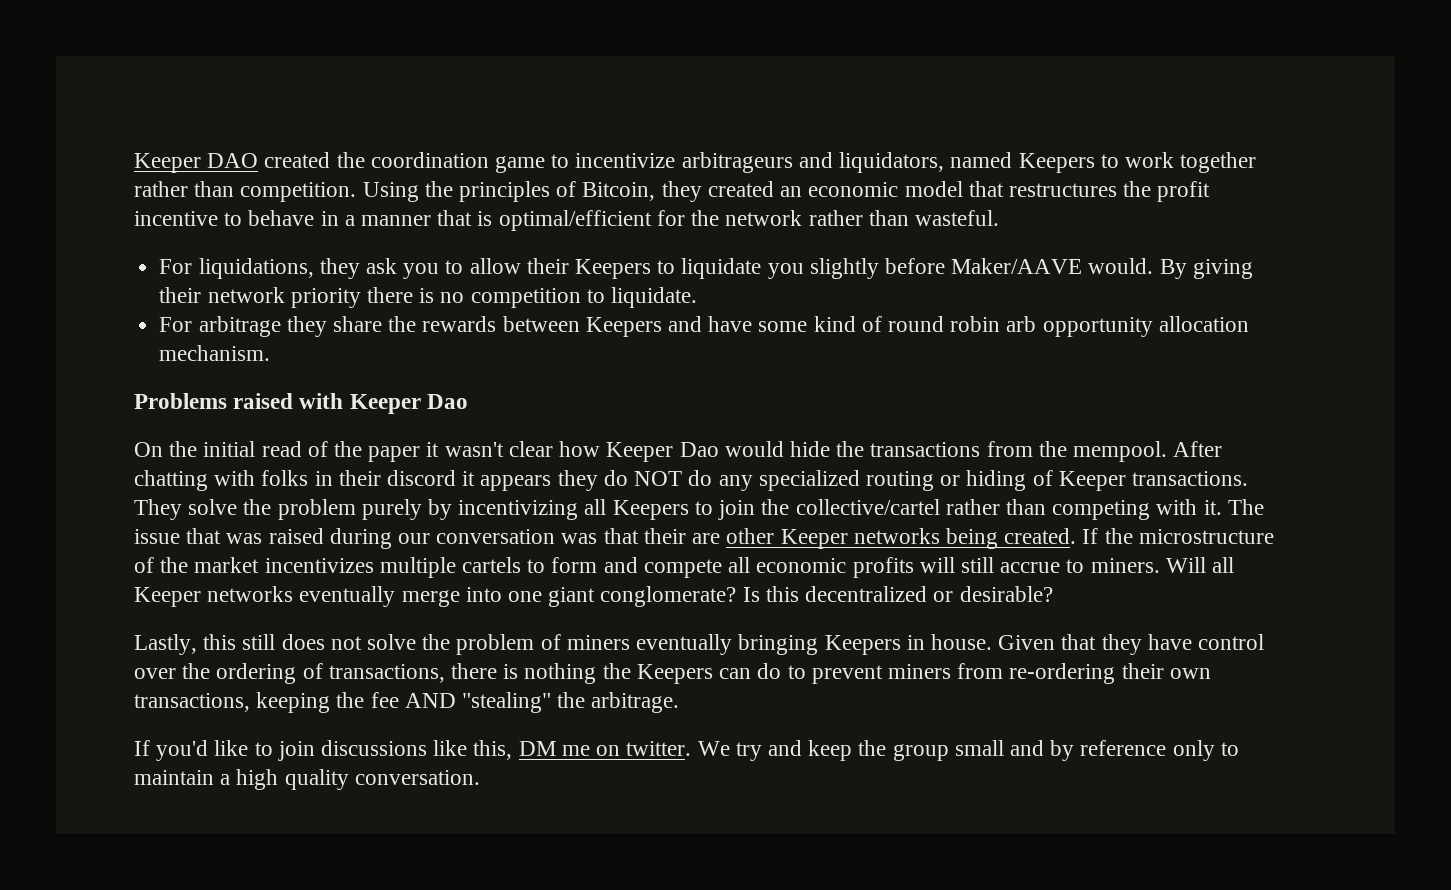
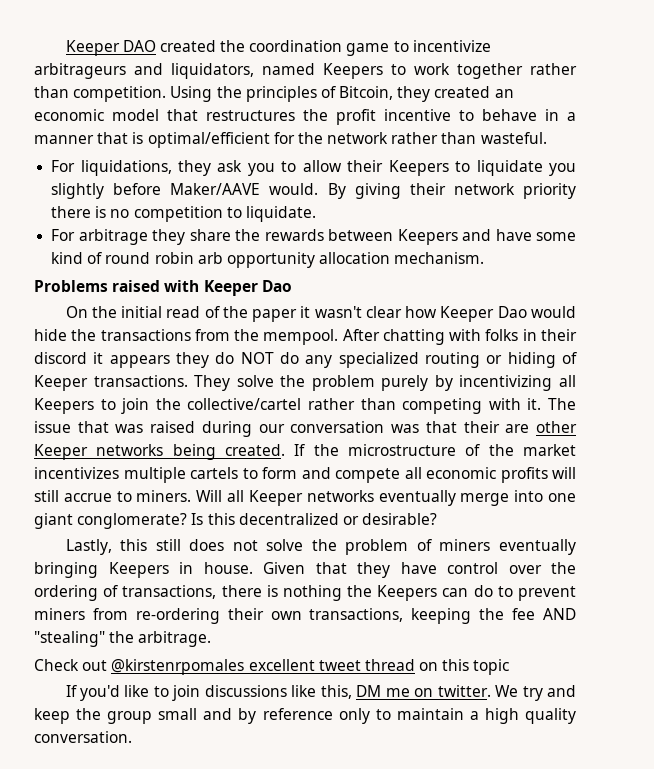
+ Check out @kirstenrpomales excellent tweet thread on this topic

